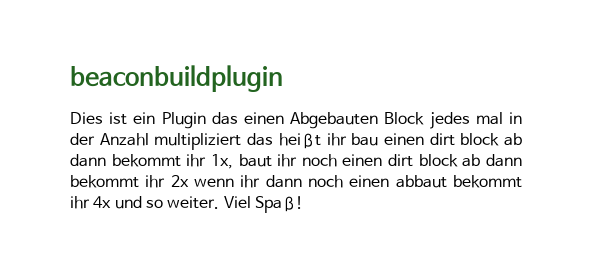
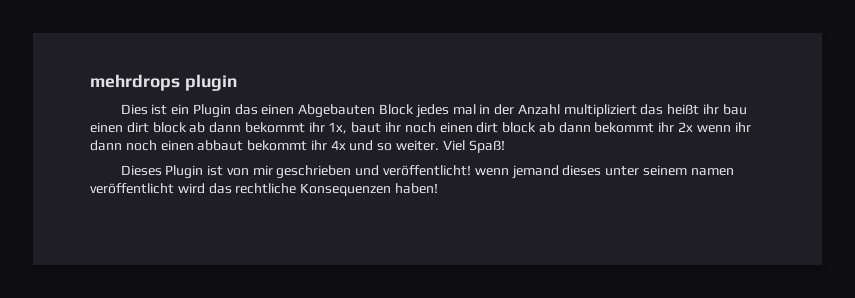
- beaconbuildplugin
+ mehrdrops plugin
+ Dieses Plugin ist von mir geschrieben und veröffentlicht! wenn jemand dieses unter seinem namen veröffentlicht wird das rechtliche Konsequenzen haben!

